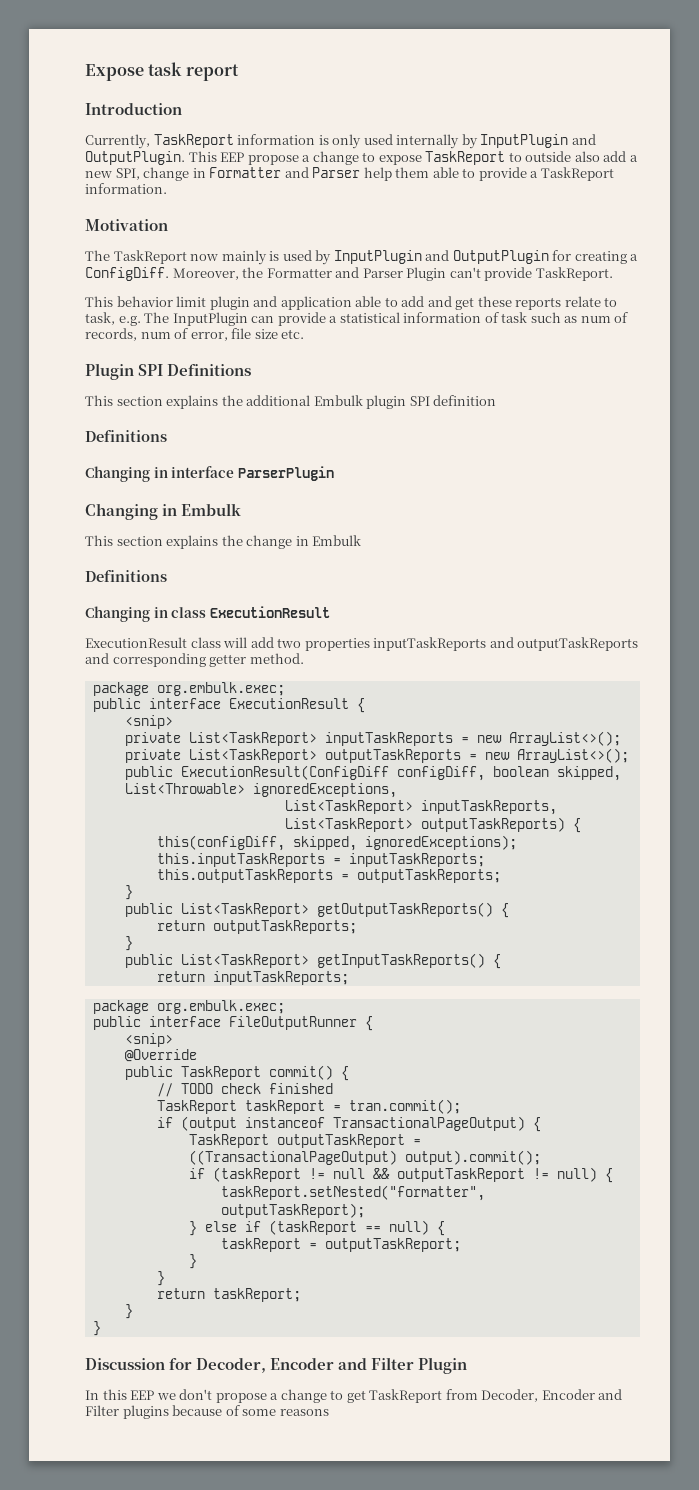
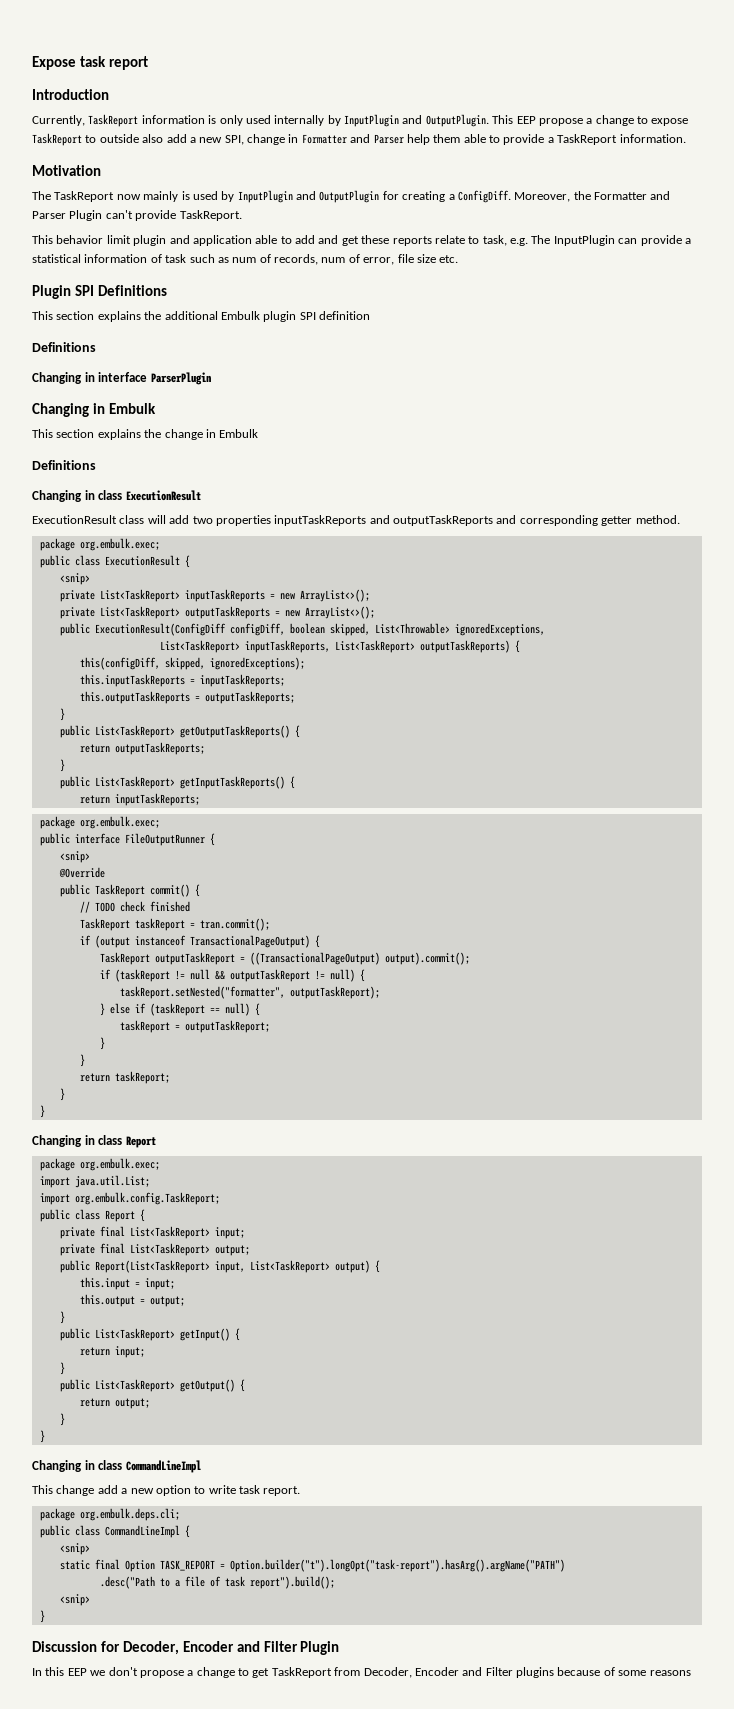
- public interface ExecutionResult {
+ public class ExecutionResult {
+ Changing in class Report
+ package org.embulk.exec;
+ import java.util.List;
+ import org.embulk.config.TaskReport;
+ public class Report {
+ private final List<TaskReport> input;
+ private final List<TaskReport> output;
+ public Report(List<TaskReport> input, List<TaskReport> output) {
+ this.input = input;
+ this.output = output;
+ }
+ public List<TaskReport> getInput() {
+ return input;
+ }
+ public List<TaskReport> getOutput() {
+ return output;
+ }
+ }
+ Changing in class CommandLineImpl
+ This change add a new option to write task report.
+ package org.embulk.deps.cli;
+ public class CommandLineImpl {
+ <snip>
+ static final Option TASK_REPORT = Option.builder("t").longOpt("task-report").hasArg().argName("PATH")
+ .desc("Path to a file of task report").build();
+ <snip>
+ }

